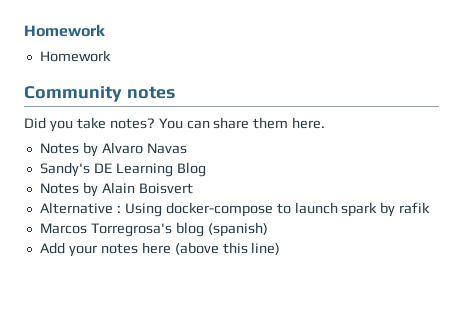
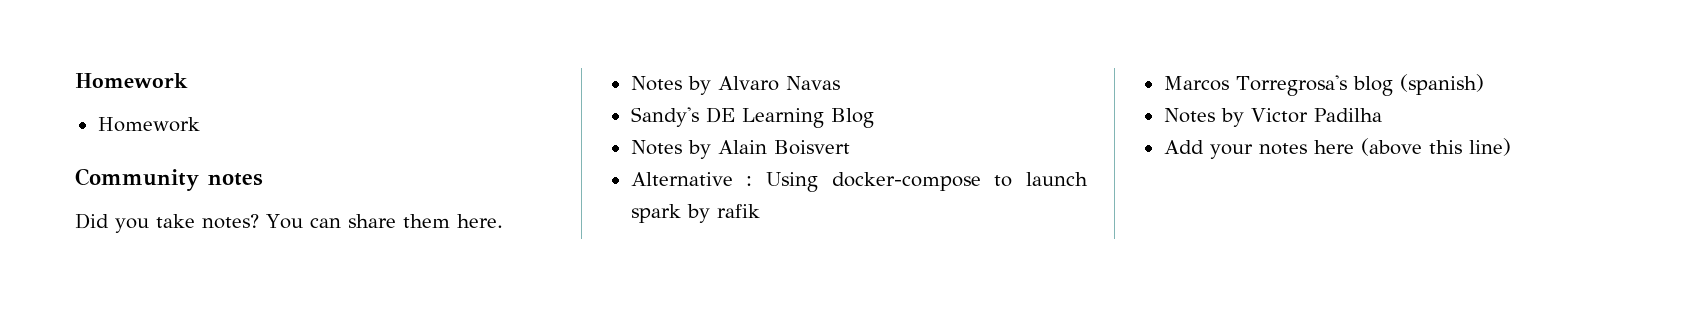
+ Notes by Victor Padilha

